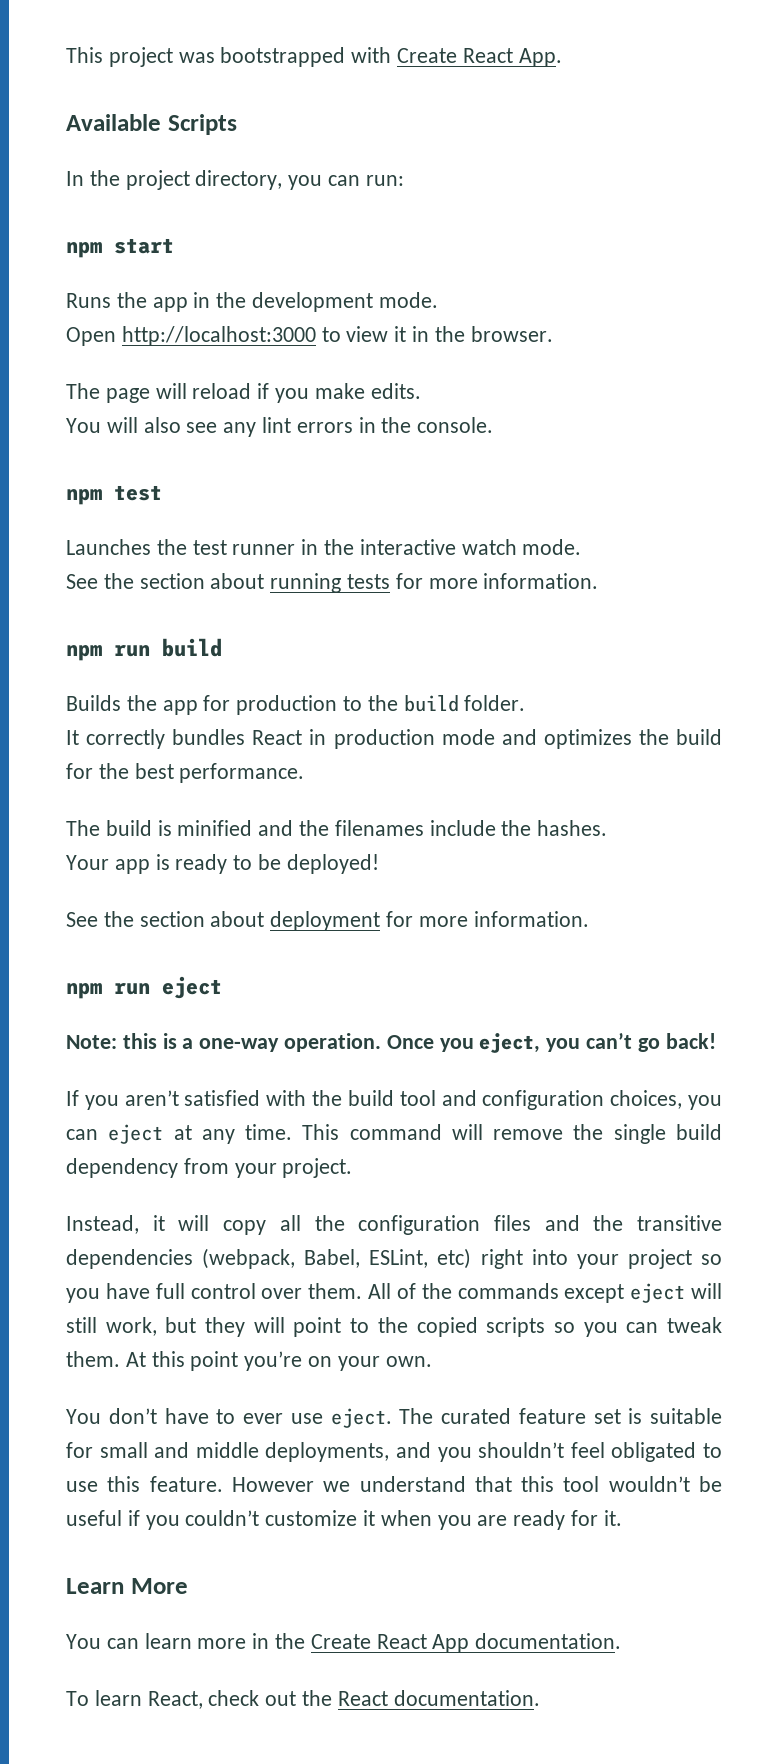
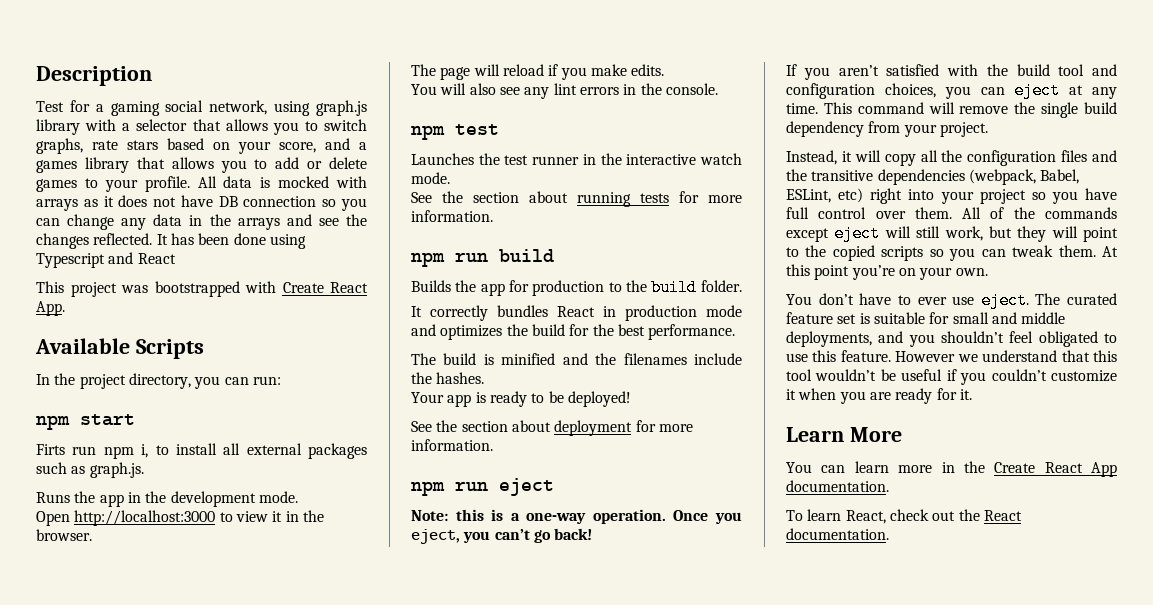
+ Description
+ Test for a gaming social network, using graph.js library with a selector that allows you to switch graphs, rate stars based on your score, and a games library that allows you to add or delete games to your profile. All data is mocked with arrays as it does not have DB connection so you can change any data in the arrays and see the changes reflected. It has been done using Typescript and React
+ Firts run npm i, to install all external packages such as graph.js.

